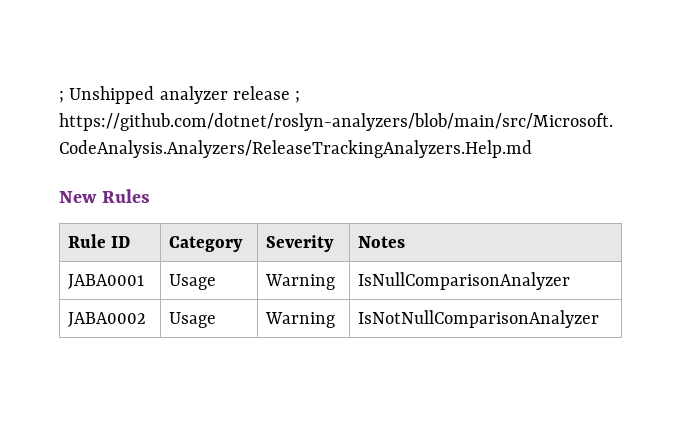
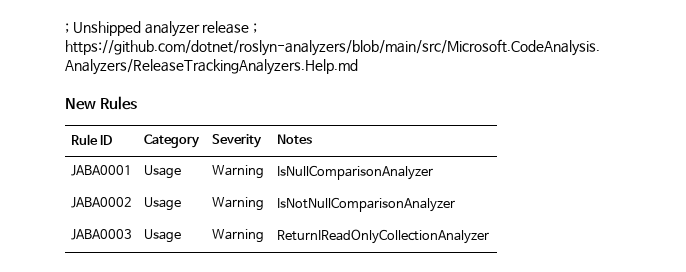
+ JABA0003 | Usage | Warning | ReturnIReadOnlyCollectionAnalyzer

